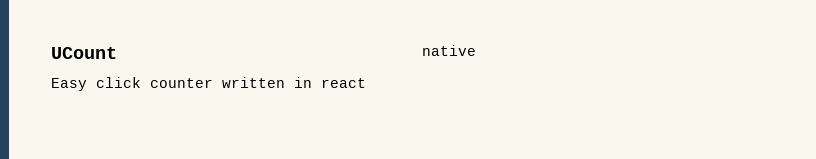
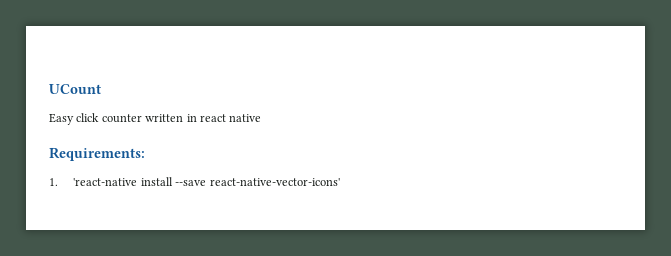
+ Requirements:
+ 1. 'react-native install --save react-native-vector-icons'

